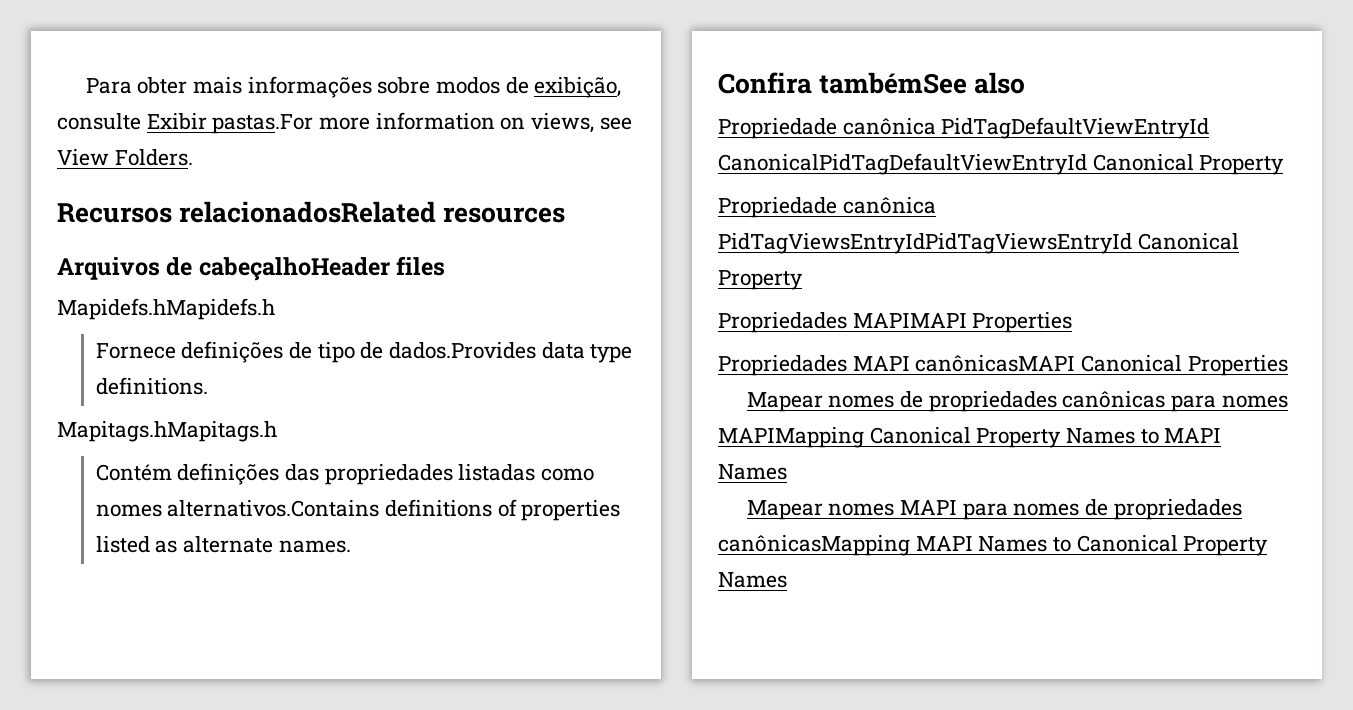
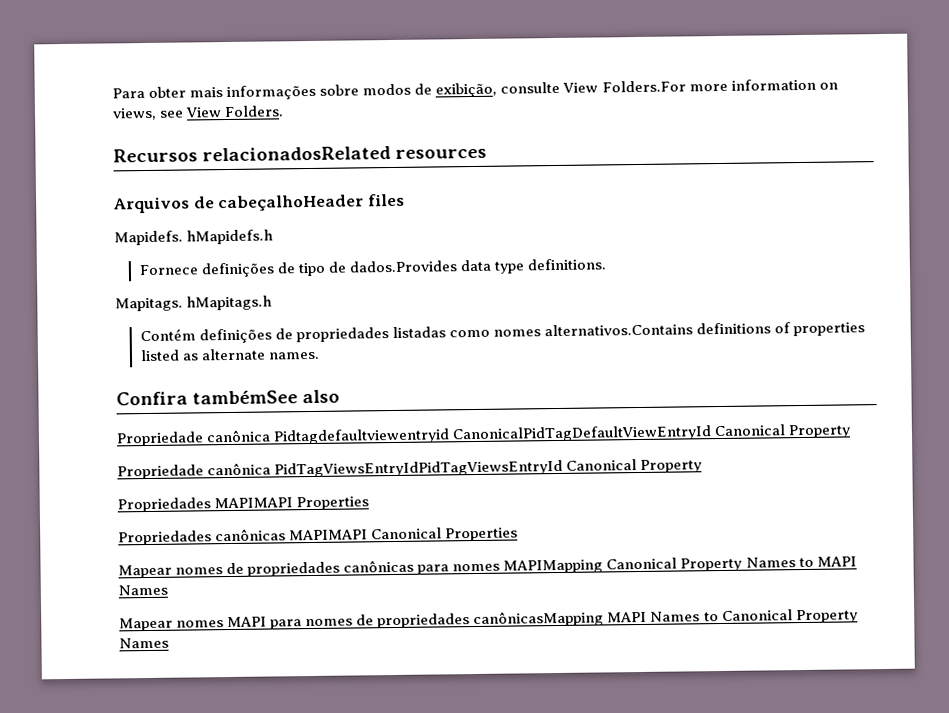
- Para obter mais informações sobre modos de exibição, consulte Exibir pastas.For more information on views, see View Folders.
+ Para obter mais informações sobre modos de exibição, consulte View Folders.For more information on views, see View Folders.
- Mapidefs.hMapidefs.h
+ Mapidefs. hMapidefs.h
- Mapitags.hMapitags.h
+ Mapitags. hMapitags.h
- Contém definições das propriedades listadas como nomes alternativos.Contains definitions of properties listed as alternate names.
+ Contém definições de propriedades listadas como nomes alternativos.Contains definitions of properties listed as alternate names.
- Propriedade canônica PidTagDefaultViewEntryId CanonicalPidTagDefaultViewEntryId Canonical Property
+ Propriedade canônica Pidtagdefaultviewentryid CanonicalPidTagDefaultViewEntryId Canonical Property
- Propriedades MAPI canônicasMAPI Canonical Properties
+ Propriedades canônicas MAPIMAPI Canonical Properties

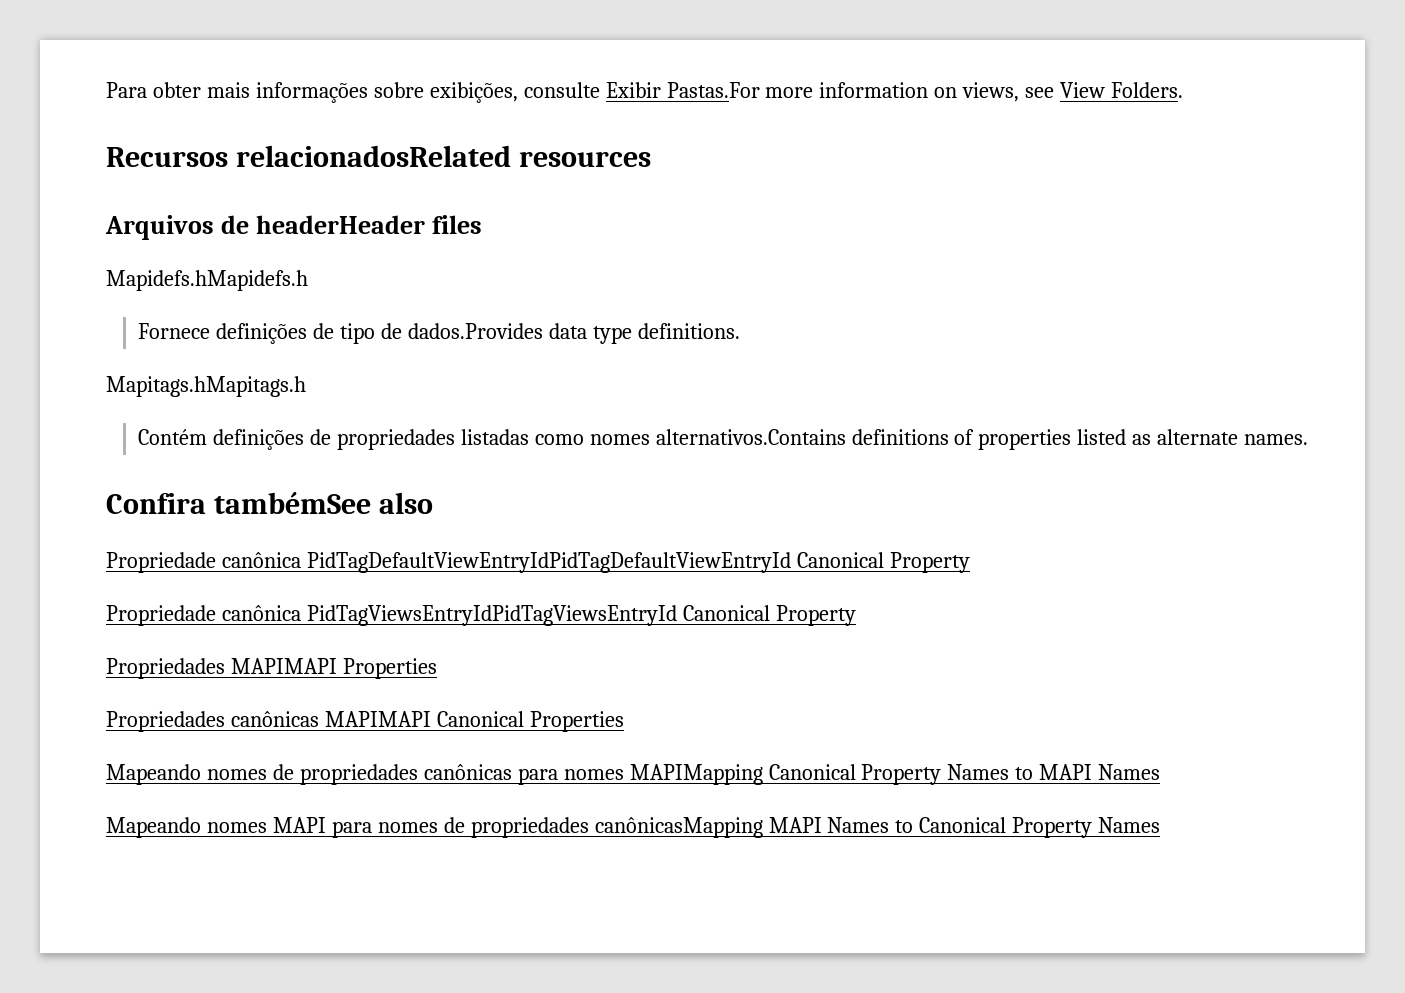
- Para obter mais informações sobre modos de exibição, consulte View Folders.For more information on views, see View Folders.
+ Para obter mais informações sobre exibições, consulte Exibir Pastas.For more information on views, see View Folders.
- Arquivos de cabeçalhoHeader files
+ Arquivos de headerHeader files
- Mapidefs. hMapidefs.h
+ Mapidefs.hMapidefs.h
- Mapitags. hMapitags.h
+ Mapitags.hMapitags.h
- Propriedade canônica Pidtagdefaultviewentryid CanonicalPidTagDefaultViewEntryId Canonical Property
+ Propriedade canônica PidTagDefaultViewEntryIdPidTagDefaultViewEntryId Canonical Property
- Mapear nomes de propriedades canônicas para nomes MAPIMapping Canonical Property Names to MAPI Names
+ Mapeando nomes de propriedades canônicas para nomes MAPIMapping Canonical Property Names to MAPI Names
- Mapear nomes MAPI para nomes de propriedades canônicasMapping MAPI Names to Canonical Property Names
+ Mapeando nomes MAPI para nomes de propriedades canônicasMapping MAPI Names to Canonical Property Names

